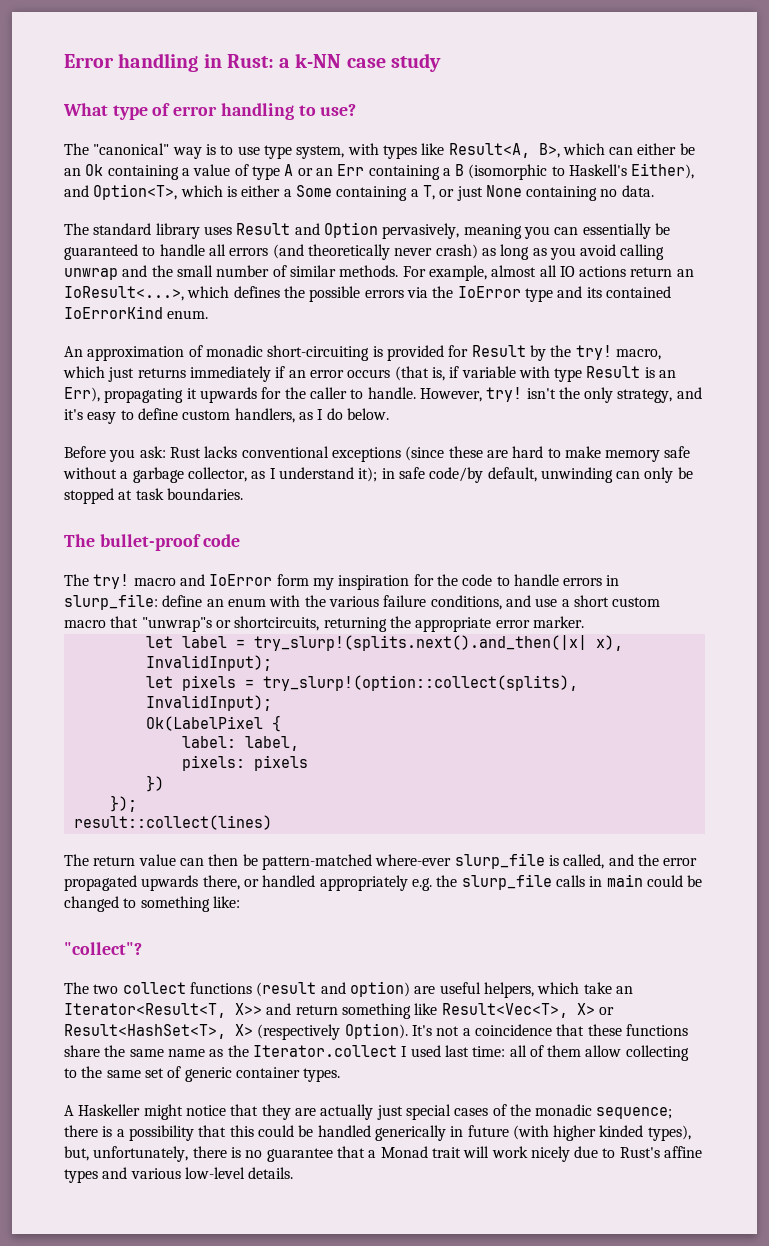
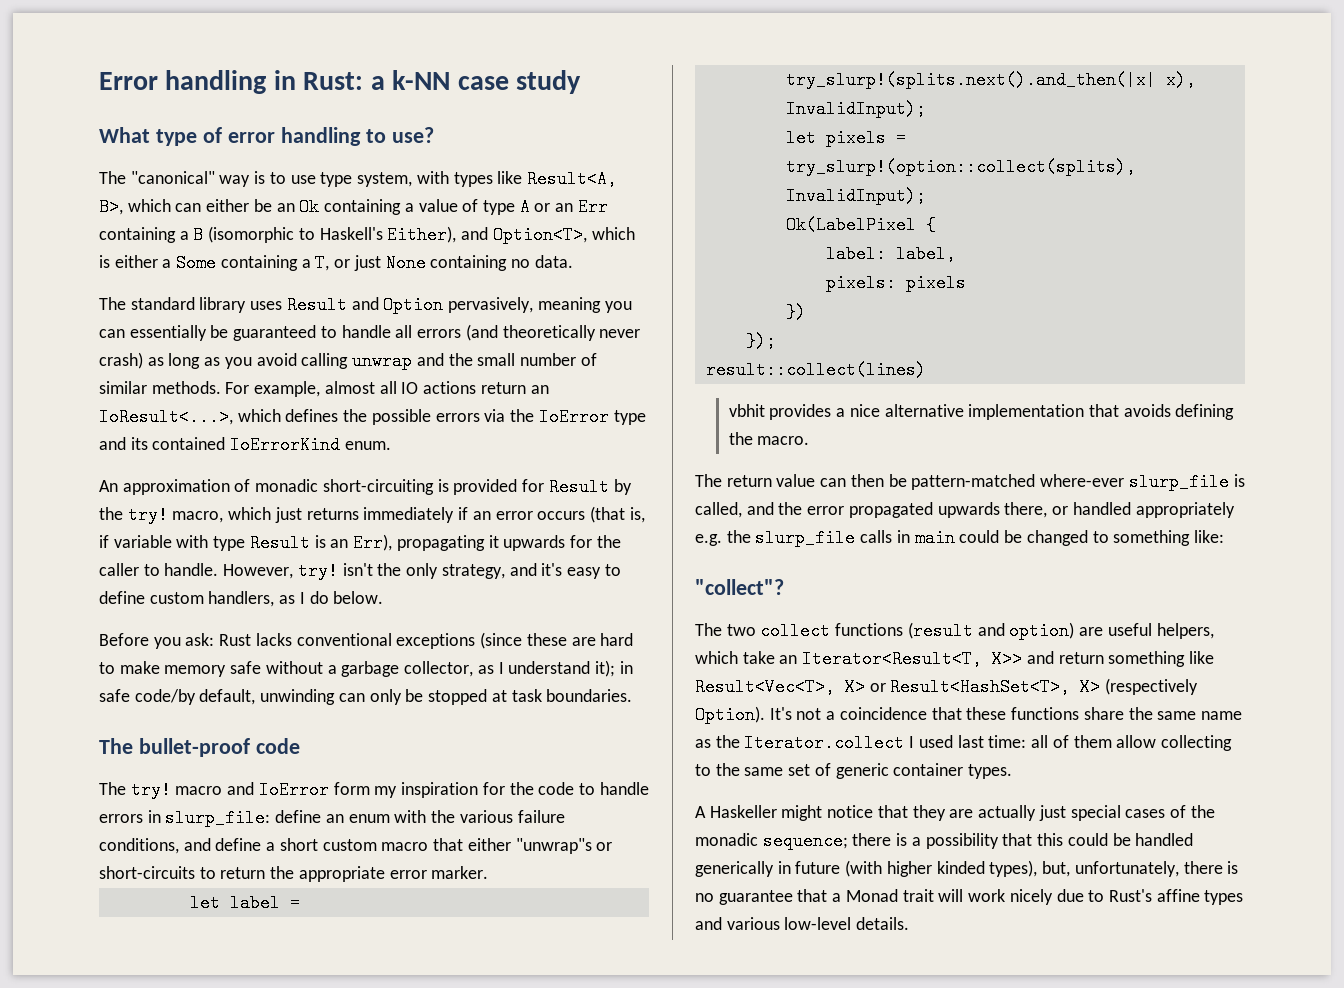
- The try! macro and IoError form my inspiration for the code to handle errors in slurp_file: define an enum with the various failure conditions, and use a short custom macro that "unwrap"s or shortcircuits, returning the appropriate error marker.
+ The try! macro and IoError form my inspiration for the code to handle errors in slurp_file: define an enum with the various failure conditions, and define a short custom macro that either "unwrap"s or short-circuits to return the appropriate error marker.
+ vbhit provides a nice alternative implementation that avoids defining the macro.

